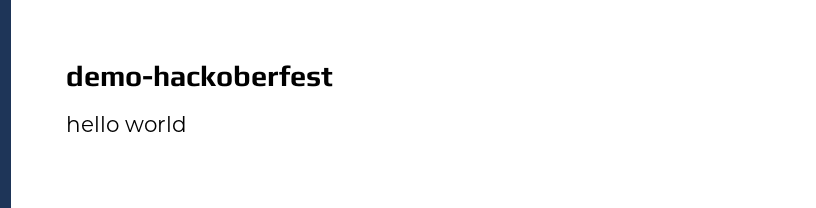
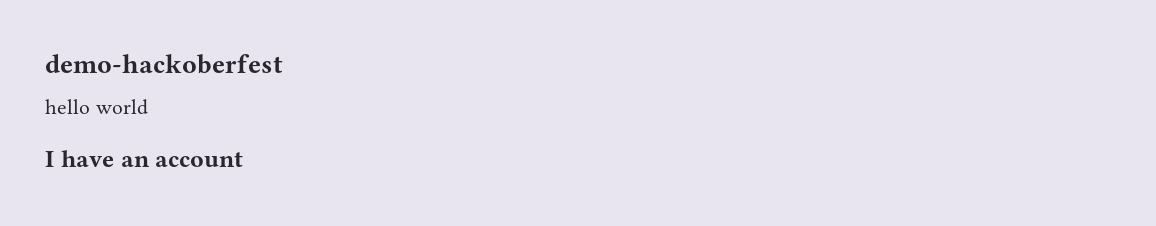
+ I have an account

